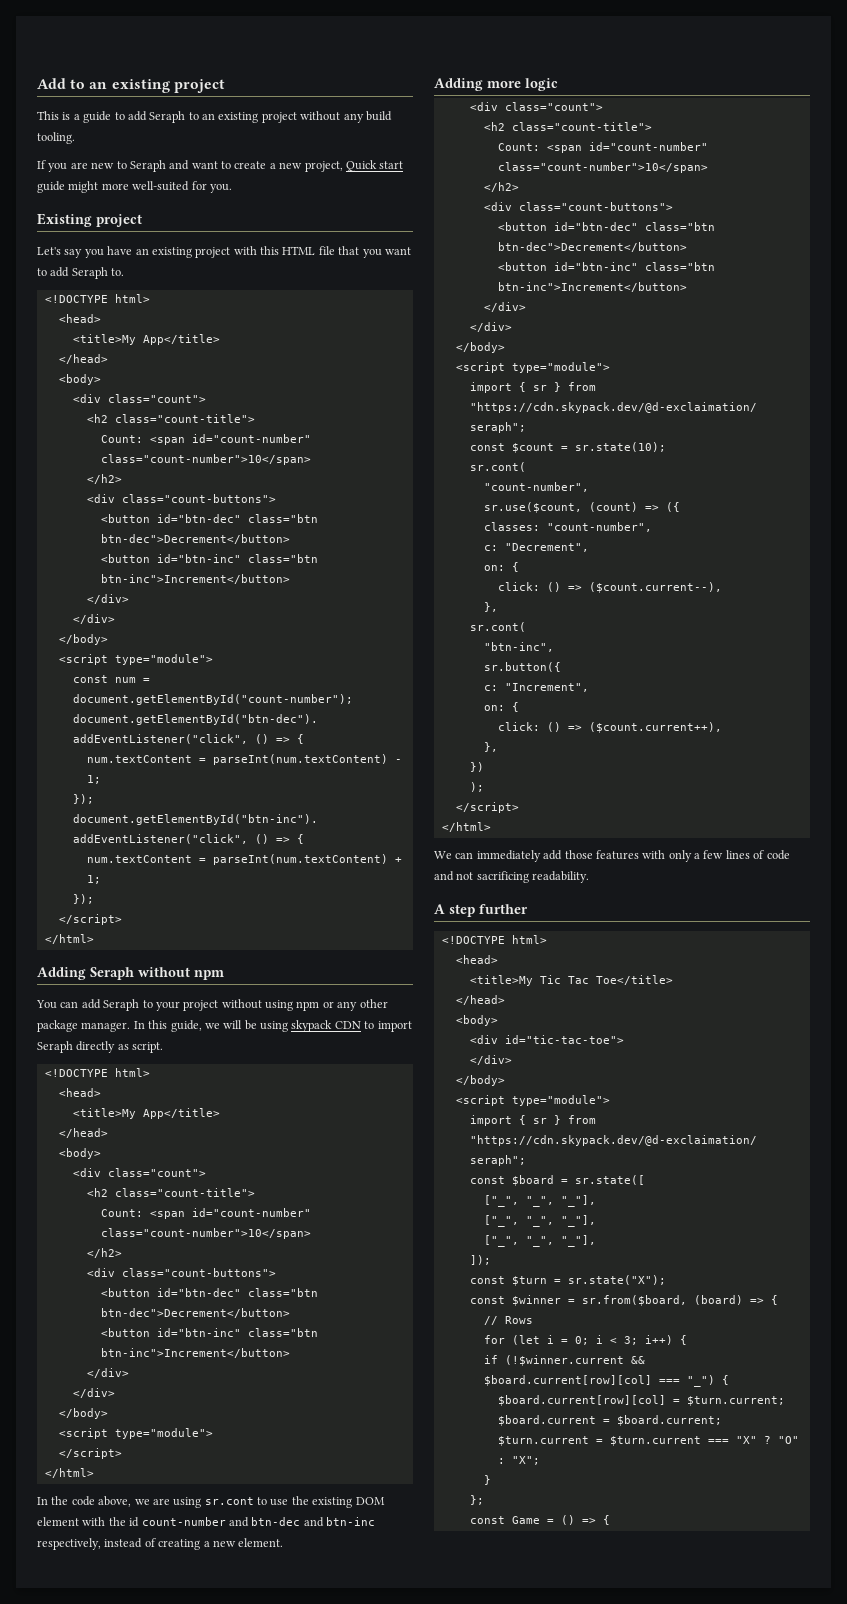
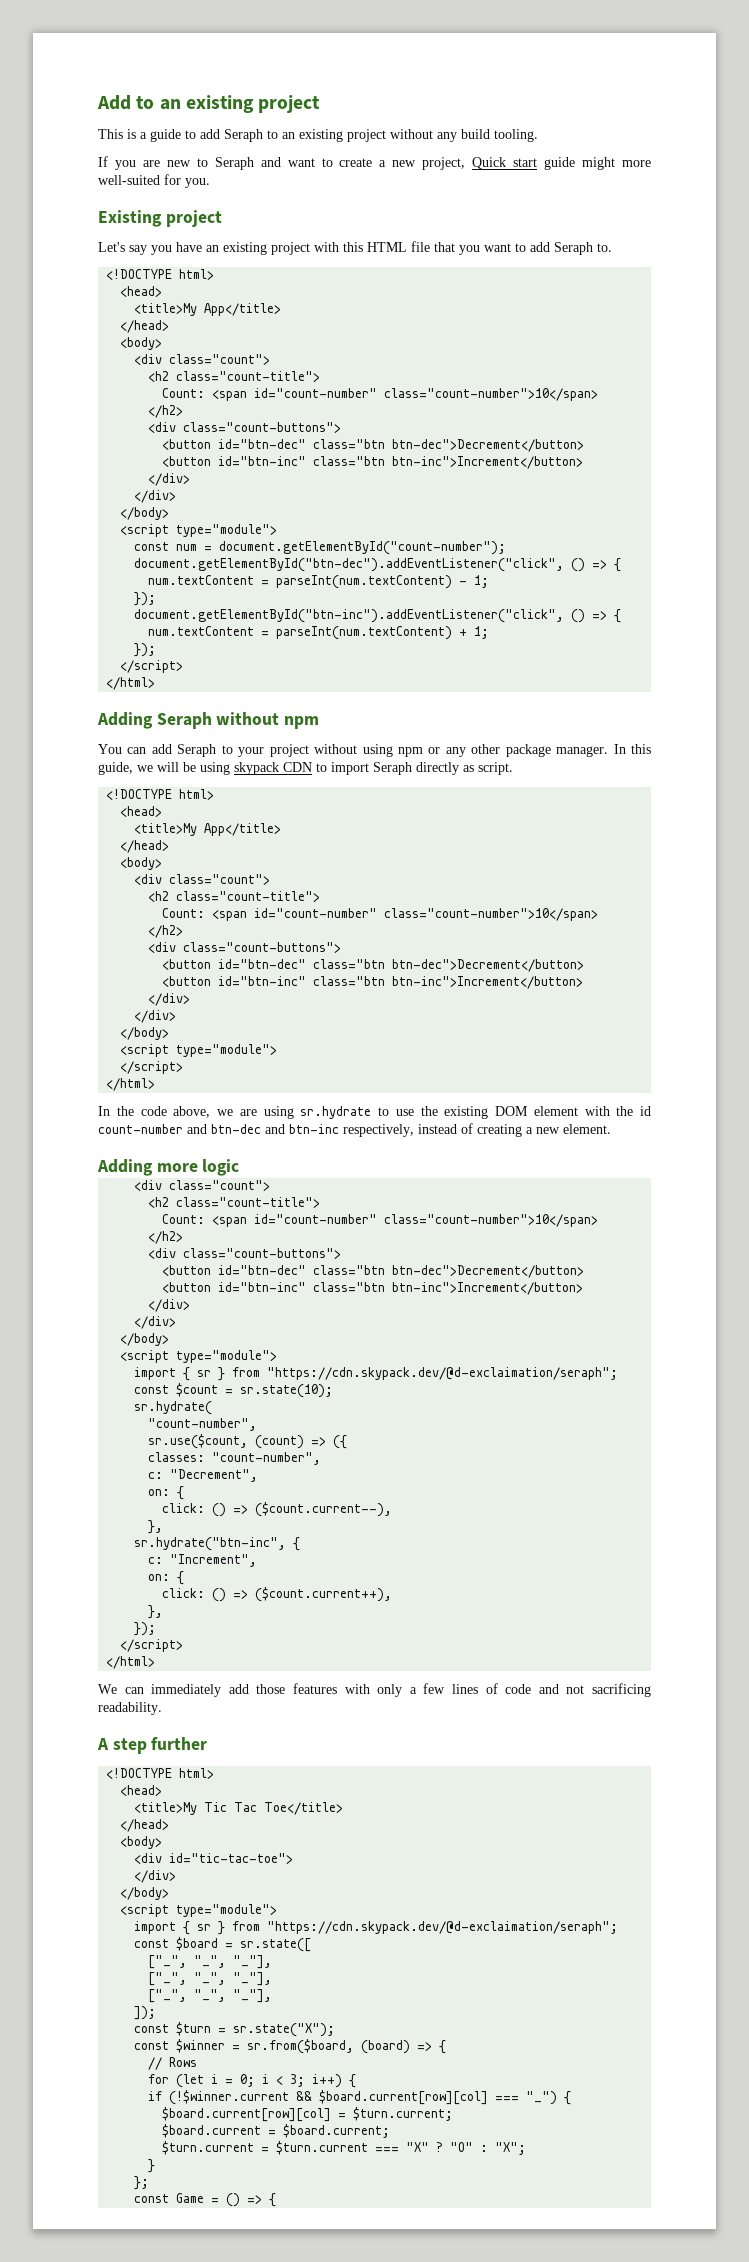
- In the code above, we are using sr.cont to use the existing DOM element with the id count-number and btn-dec and btn-inc respectively, instead of creating a new element.
+ In the code above, we are using sr.hydrate to use the existing DOM element with the id count-number and btn-dec and btn-inc respectively, instead of creating a new element.
  const $count = sr.state(10);
- sr.cont(
+ sr.hydrate(
  click: () => ($count.current--),
  },
- sr.cont(
- "btn-inc",
- sr.button({
+ sr.hydrate("btn-inc", {
  click: () => ($count.current++),
  },
- })
- );
+ });

